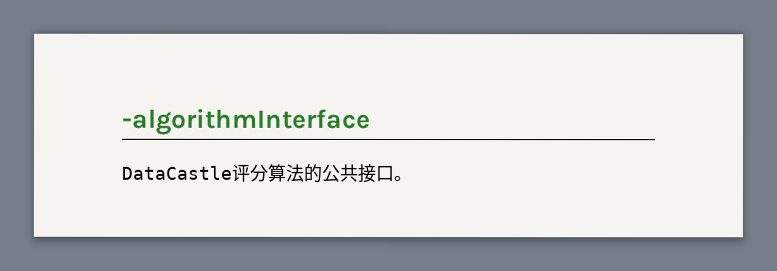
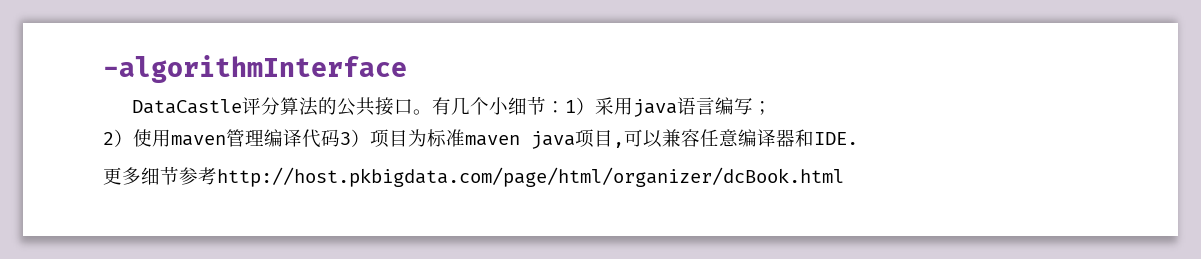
+ 有几个小细节：1）采用java语言编写；
+ 2）使用maven管理编译代码3）项目为标准maven java项目,可以兼容任意编译器和IDE.
+ 更多细节参考http://host.pkbigdata.com/page/html/organizer/dcBook.html

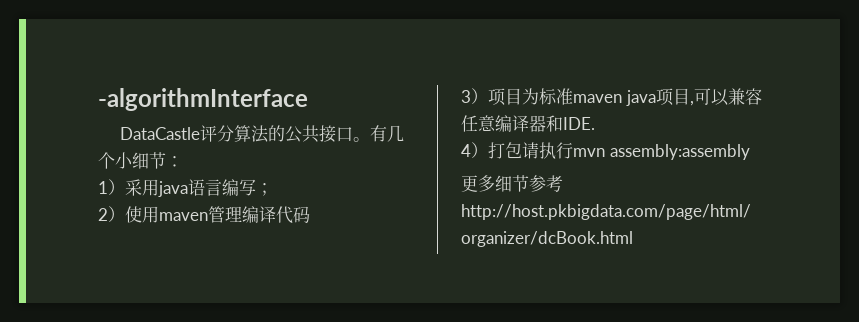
- 有几个小细节：1）采用java语言编写；
+ 有几个小细节：
+ 1）采用java语言编写；
- 2）使用maven管理编译代码3）项目为标准maven java项目,可以兼容任意编译器和IDE.
+ 2）使用maven管理编译代码
+ 3）项目为标准maven java项目,可以兼容任意编译器和IDE.
+ 4）打包请执行mvn assembly:assembly

